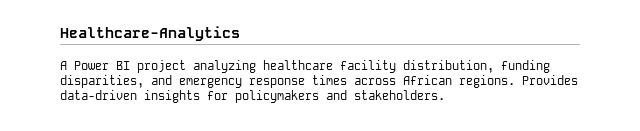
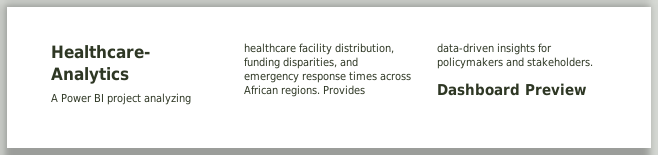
+ Dashboard Preview

